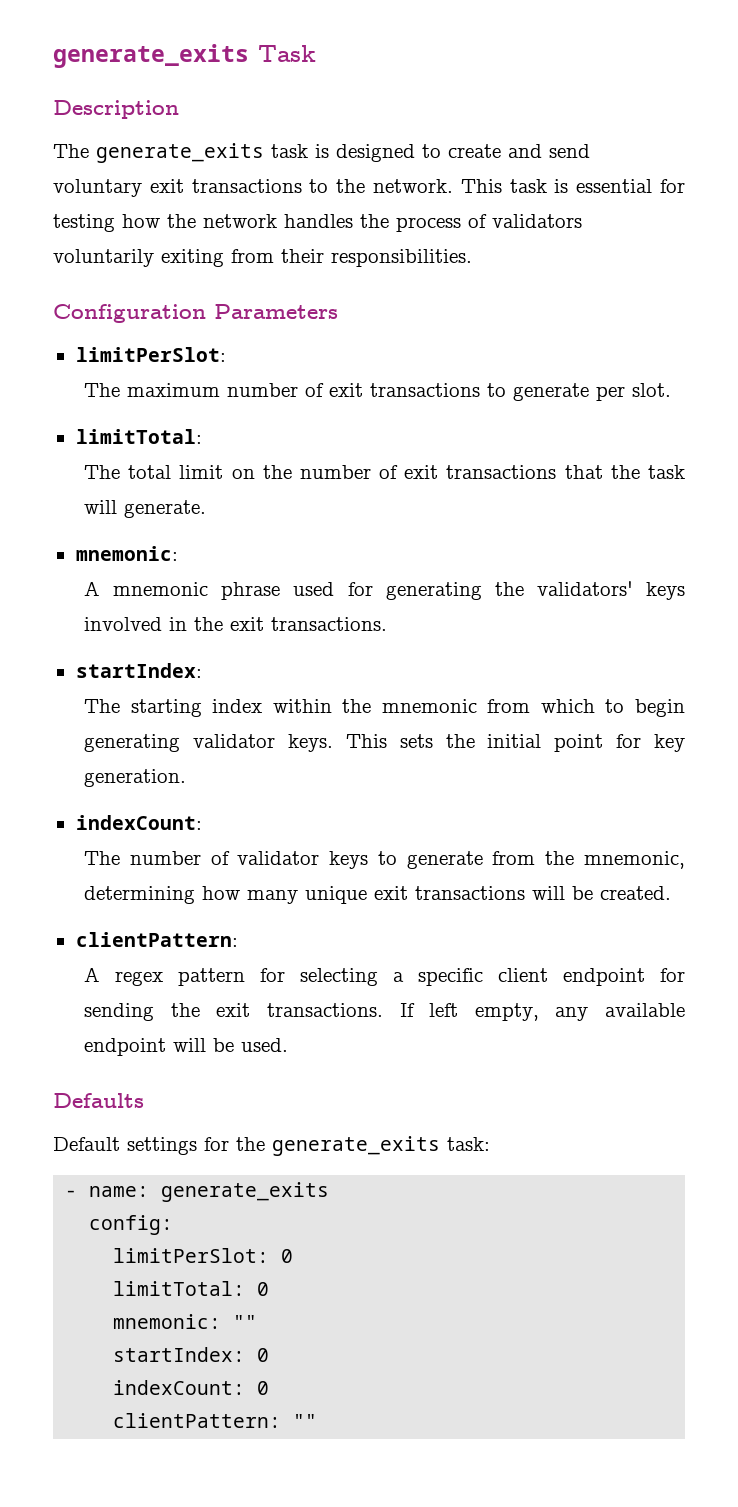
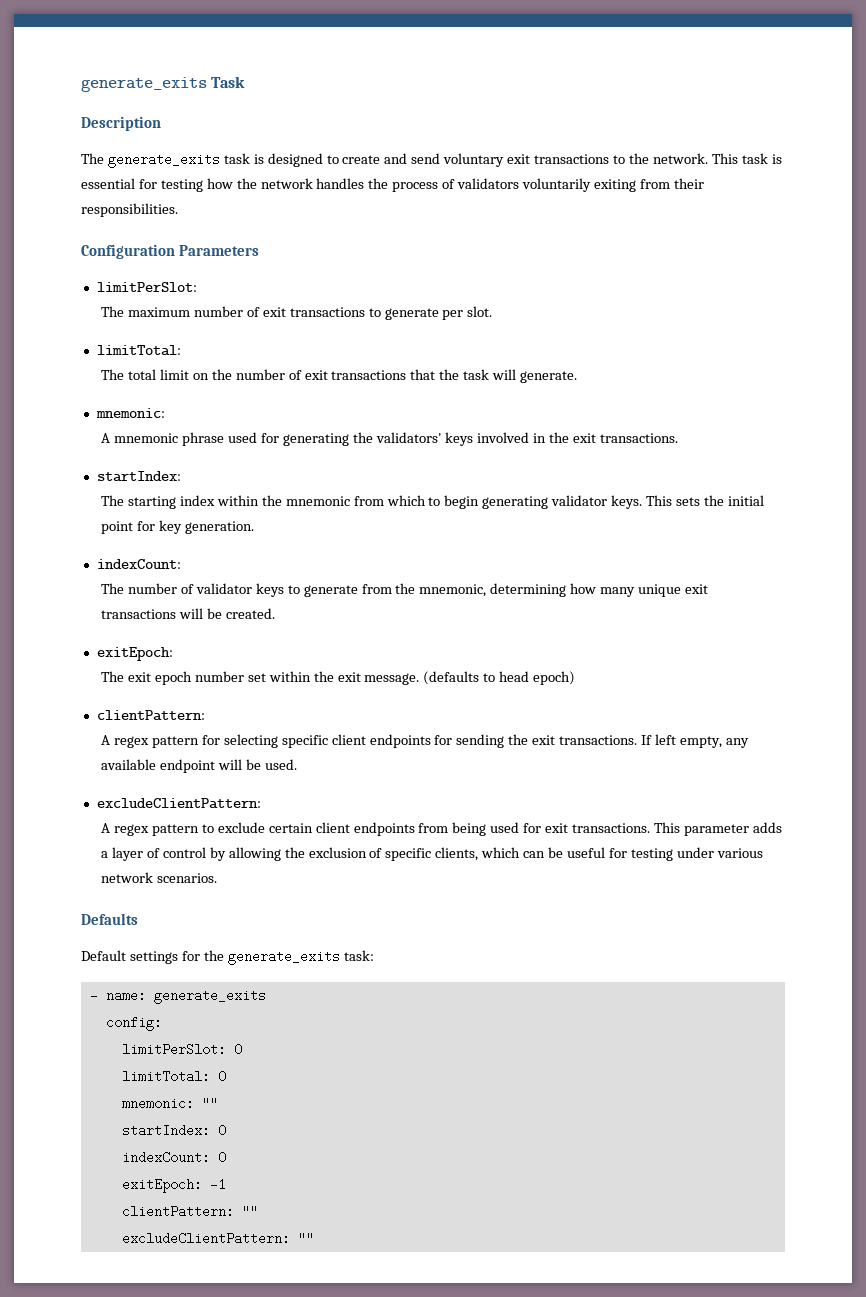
  The number of validator keys to generate from the mnemonic, determining how many unique exit transactions will be created.
+ exitEpoch:
+ The exit epoch number set within the exit message. (defaults to head epoch)
- A regex pattern for selecting a specific client endpoint for sending the exit transactions.
+ A regex pattern for selecting specific client endpoints for sending the exit transactions.
  If left empty, any available endpoint will be used.
+ excludeClientPattern:
+ A regex pattern to exclude certain client endpoints from being used for exit transactions. This parameter adds a layer of control by allowing the exclusion of specific clients, which can be useful for testing under various network scenarios.
+ exitEpoch: -1
+ excludeClientPattern: ""

